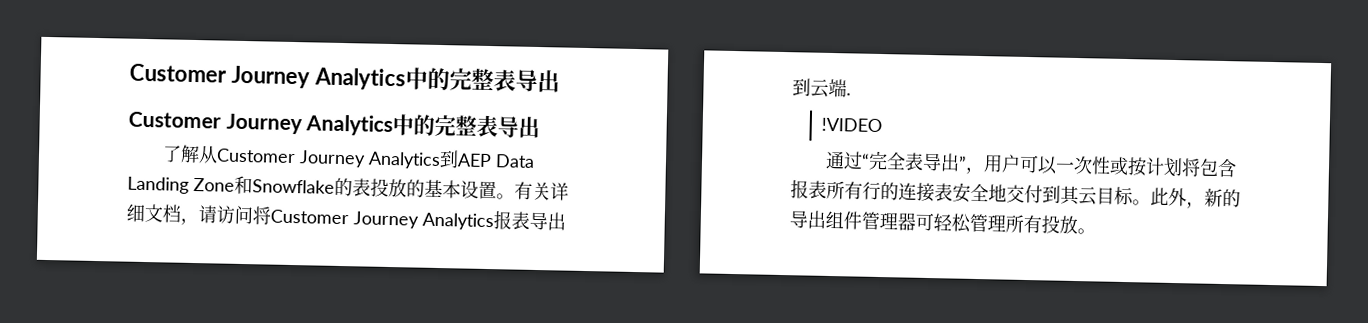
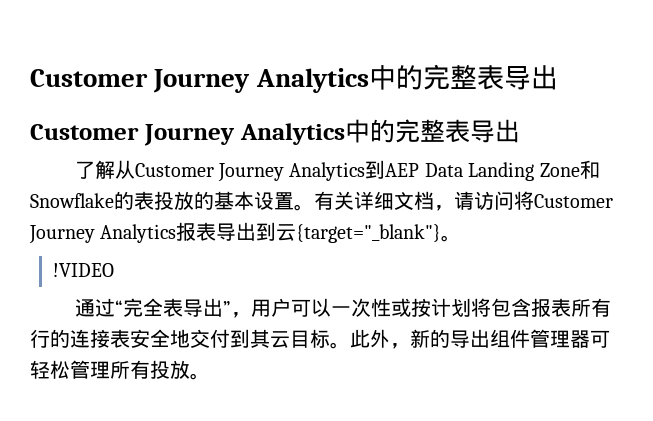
- 有关详细文档，请访问将Customer Journey Analytics报表导出到云端.
+ 有关详细文档，请访问将Customer Journey Analytics报表导出到云{target="_blank"}。

